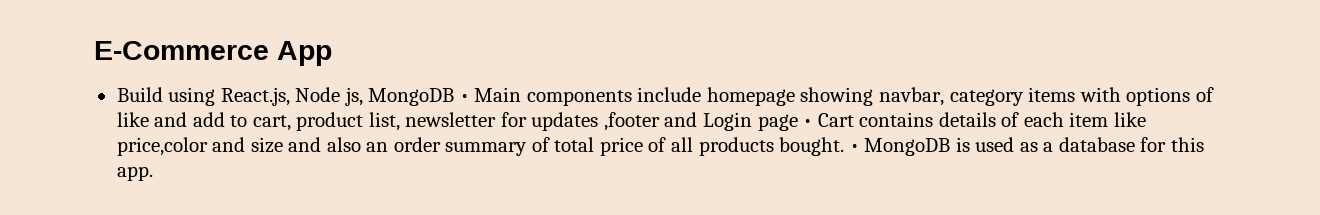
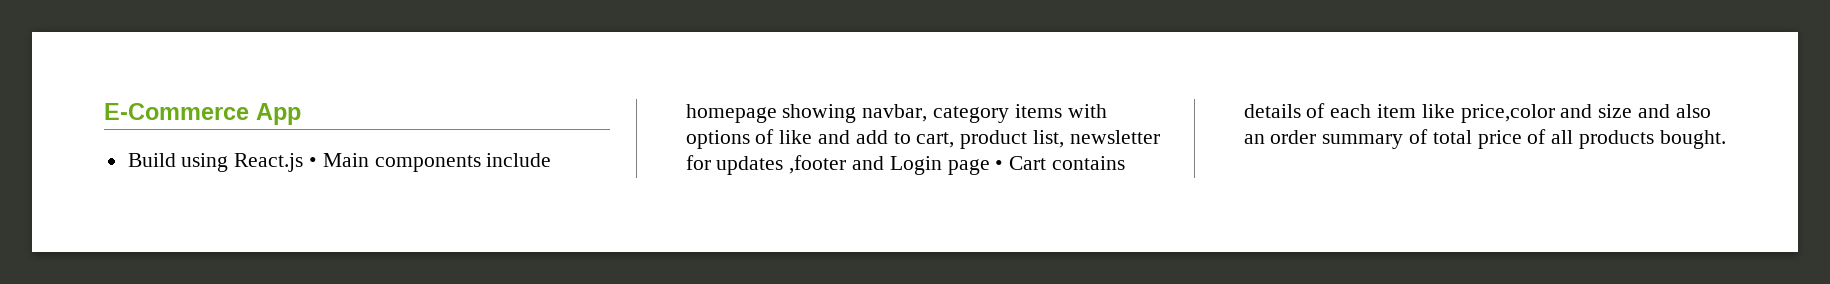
- Build using React.js, Node js, MongoDB • Main components include homepage showing navbar, category items with options of like and add to cart, product list, newsletter for updates ,footer and Login page • Cart contains details of each item like price,color and size and also an order summary of total price of all products bought. • MongoDB is used as a database for this app.
+ Build using React.js • Main components include homepage showing navbar, category items with options of like and add to cart, product list, newsletter for updates ,footer and Login page • Cart contains details of each item like price,color and size and also an order summary of total price of all products bought.

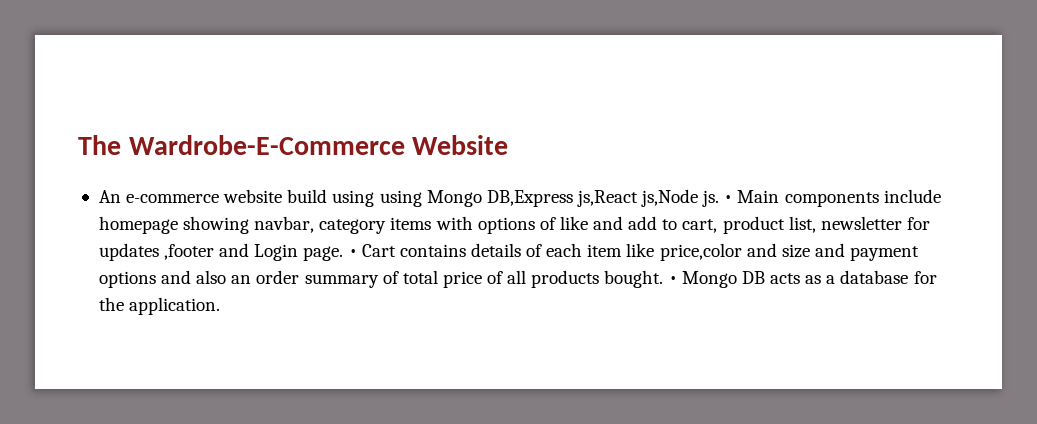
- E-Commerce App
- Build using React.js • Main components include homepage showing navbar, category items with options of like and add to cart, product list, newsletter for updates ,footer and Login page • Cart contains details of each item like price,color and size and also an order summary of total price of all products bought.
+ The Wardrobe-E-Commerce Website
+ An e-commerce website build using using Mongo DB,Express js,React js,Node js. • Main components include homepage showing navbar, category items with options of like and add to cart, product list, newsletter for updates ,footer and Login page. • Cart contains details of each item like price,color and size and payment options and also an order summary of total price of all products bought.
+ • Mongo DB acts as a database for the application.

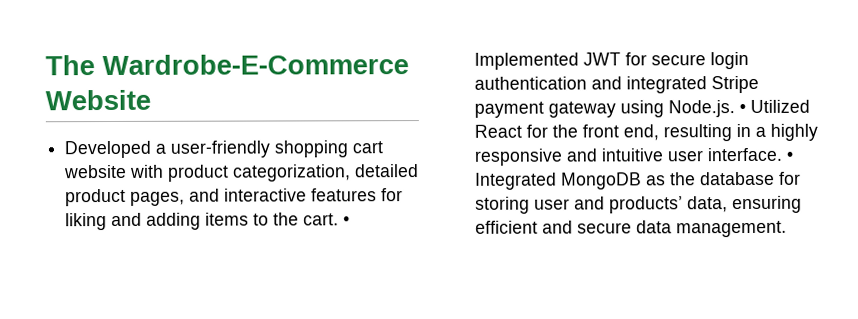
- An e-commerce website build using using Mongo DB,Express js,React js,Node js. • Main components include homepage showing navbar, category items with options of like and add to cart, product list, newsletter for updates ,footer and Login page. • Cart contains details of each item like price,color and size and payment options and also an order summary of total price of all products bought. • Mongo DB acts as a database for the application.
+ Developed a user-friendly shopping cart website with product categorization, detailed product pages, and interactive features for liking and adding items to the cart. • Implemented JWT for secure login authentication and integrated Stripe payment gateway using Node.js. • Utilized React for the front end, resulting in a highly responsive and intuitive user interface. • Integrated MongoDB as the database for storing user and products’ data, ensuring efficient and secure data management.

